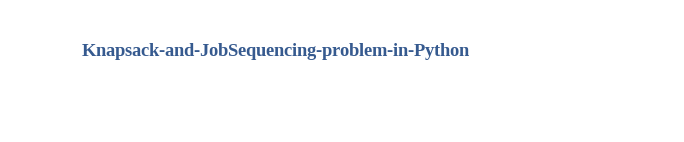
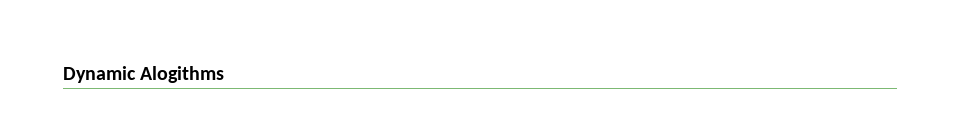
- Knapsack-and-JobSequencing-problem-in-Python
+ Dynamic Alogithms

